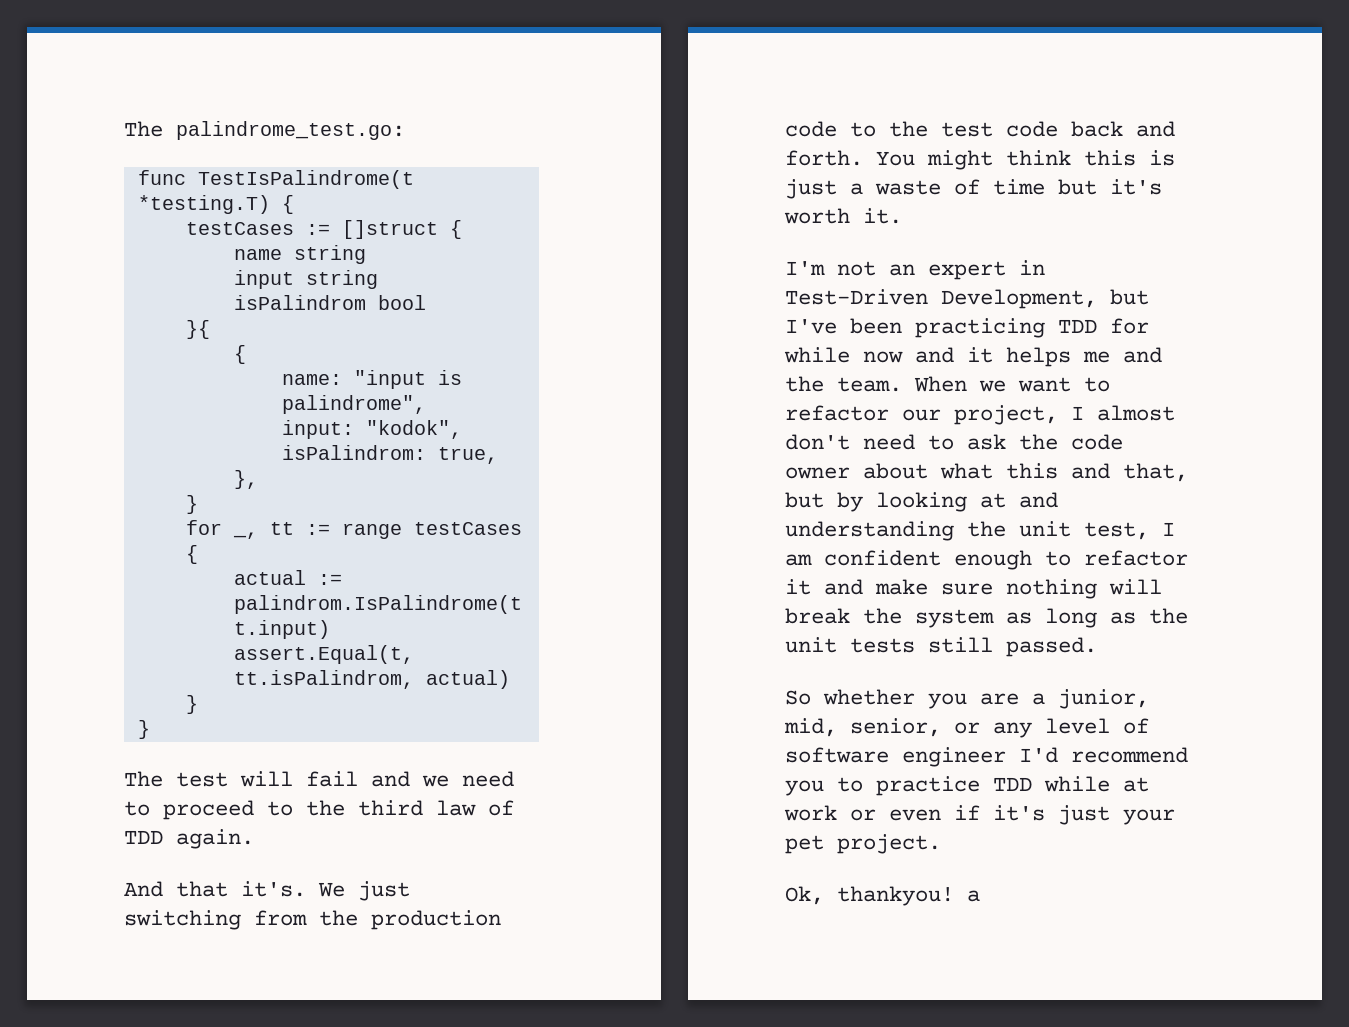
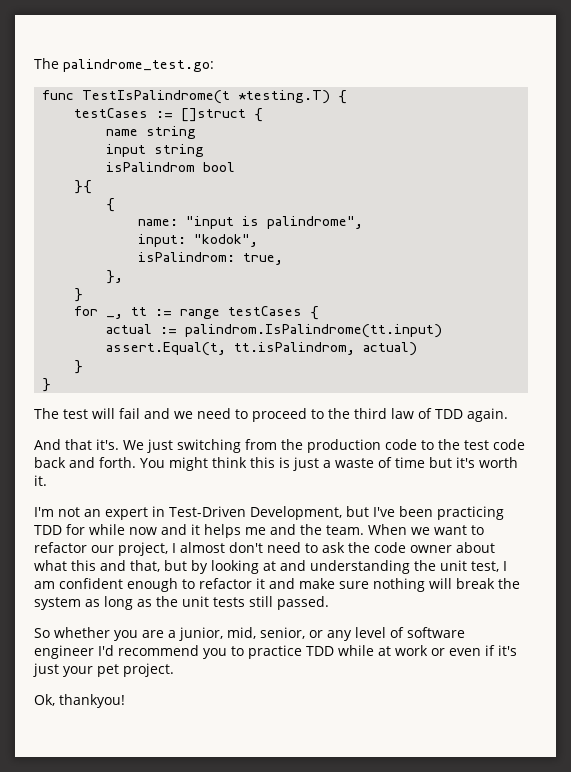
- Ok, thankyou! a
+ Ok, thankyou!

